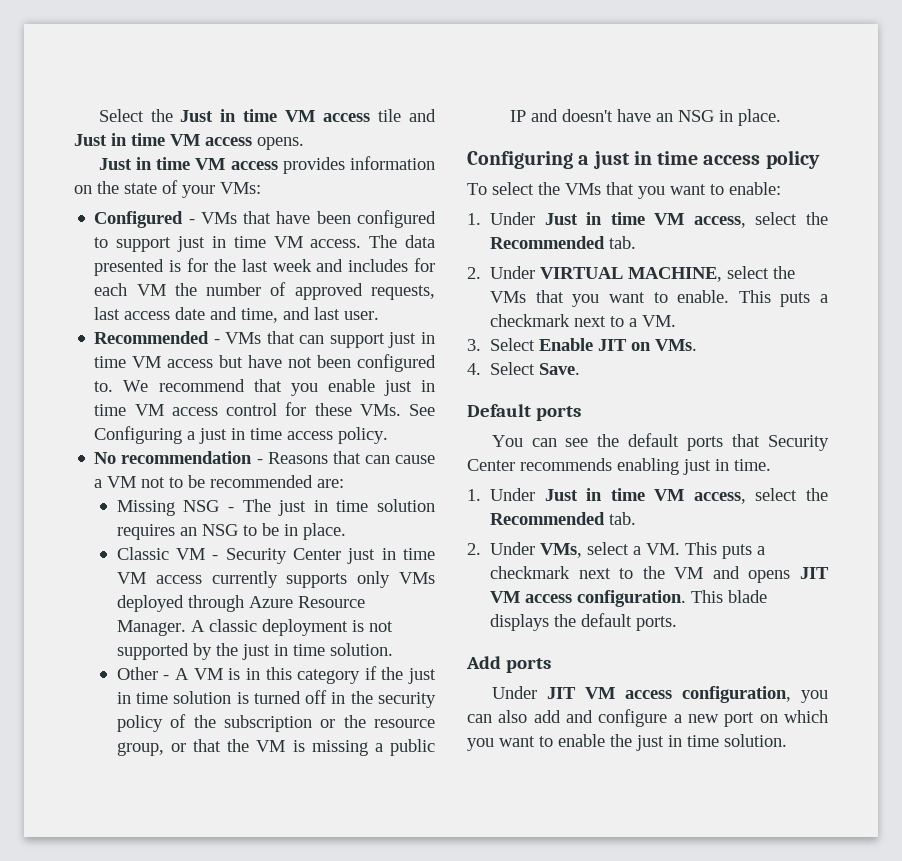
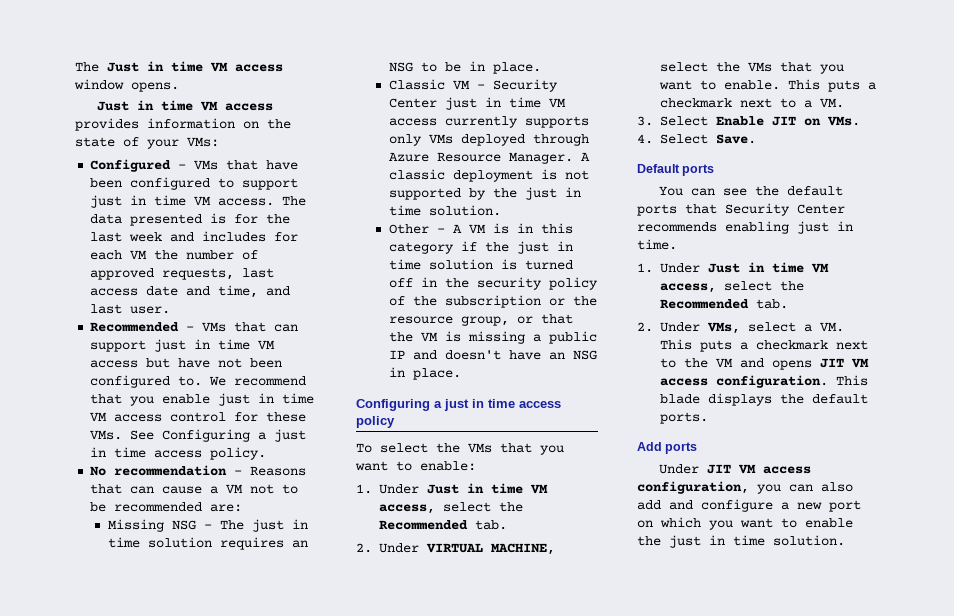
- Select the Just in time VM access tile and Just in time VM access opens.
+ The Just in time VM access window opens.

